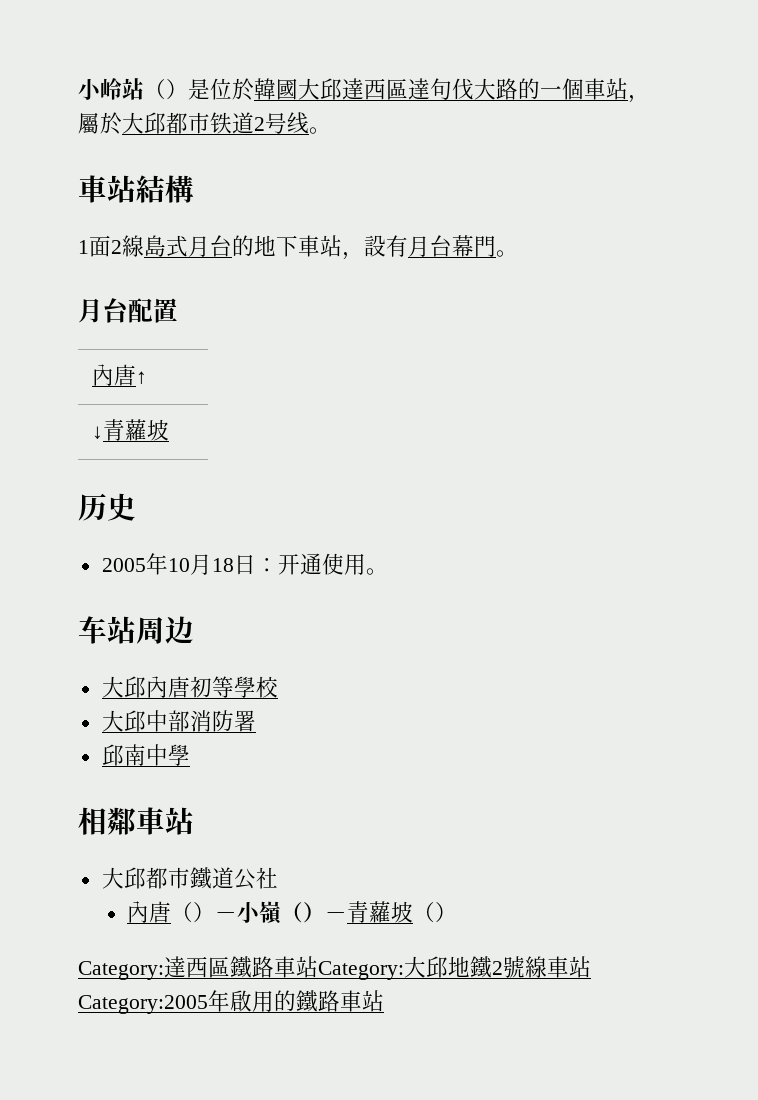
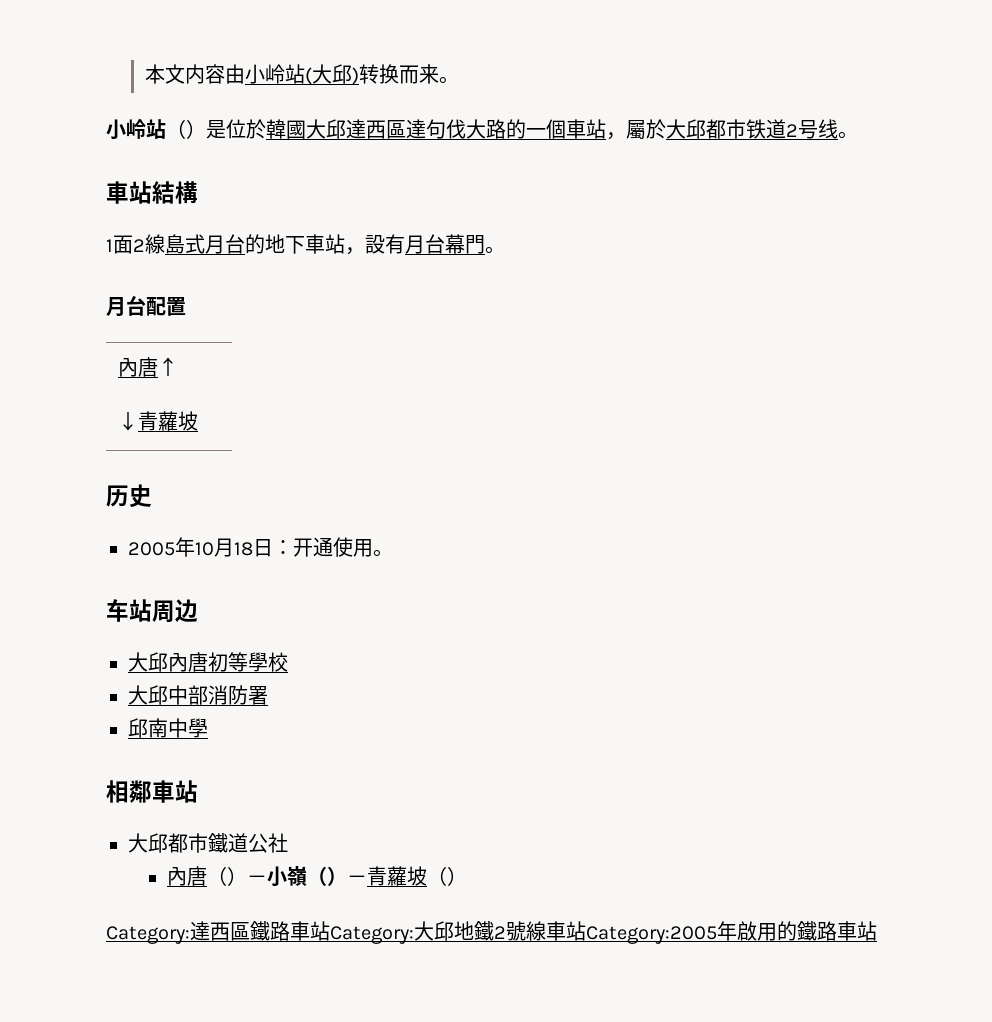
+ 本文内容由小岭站(大邱)转换而来。

